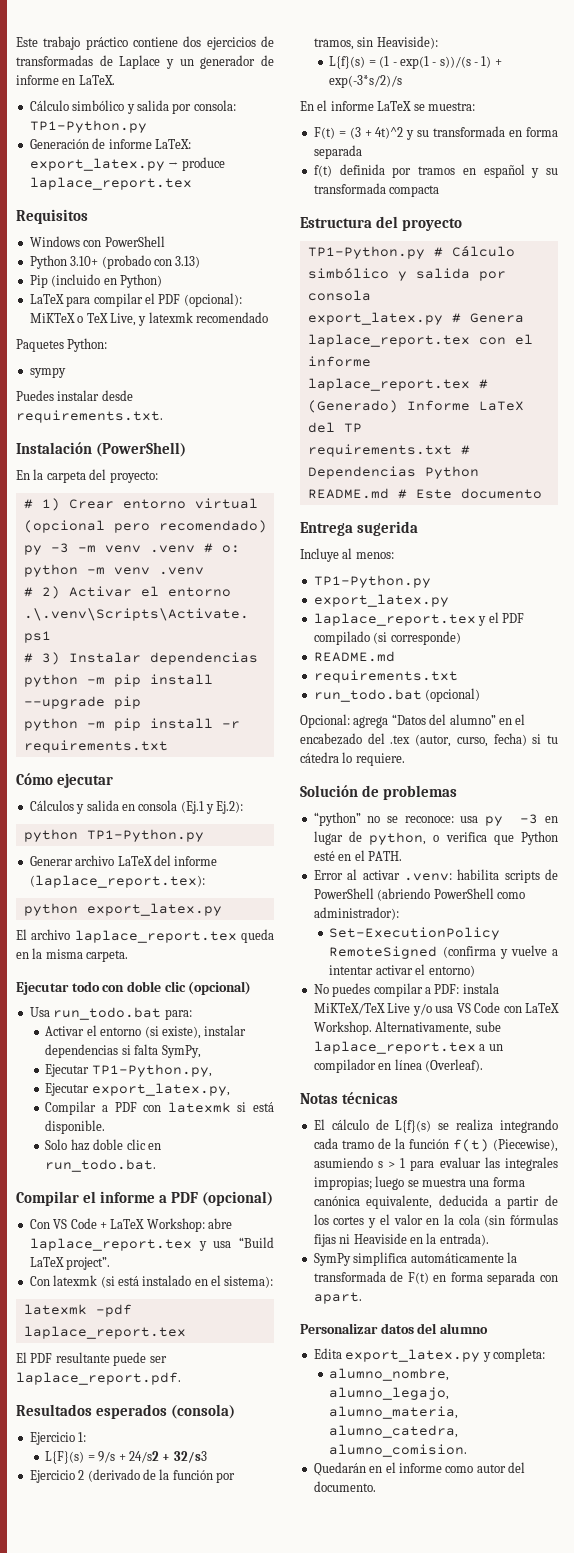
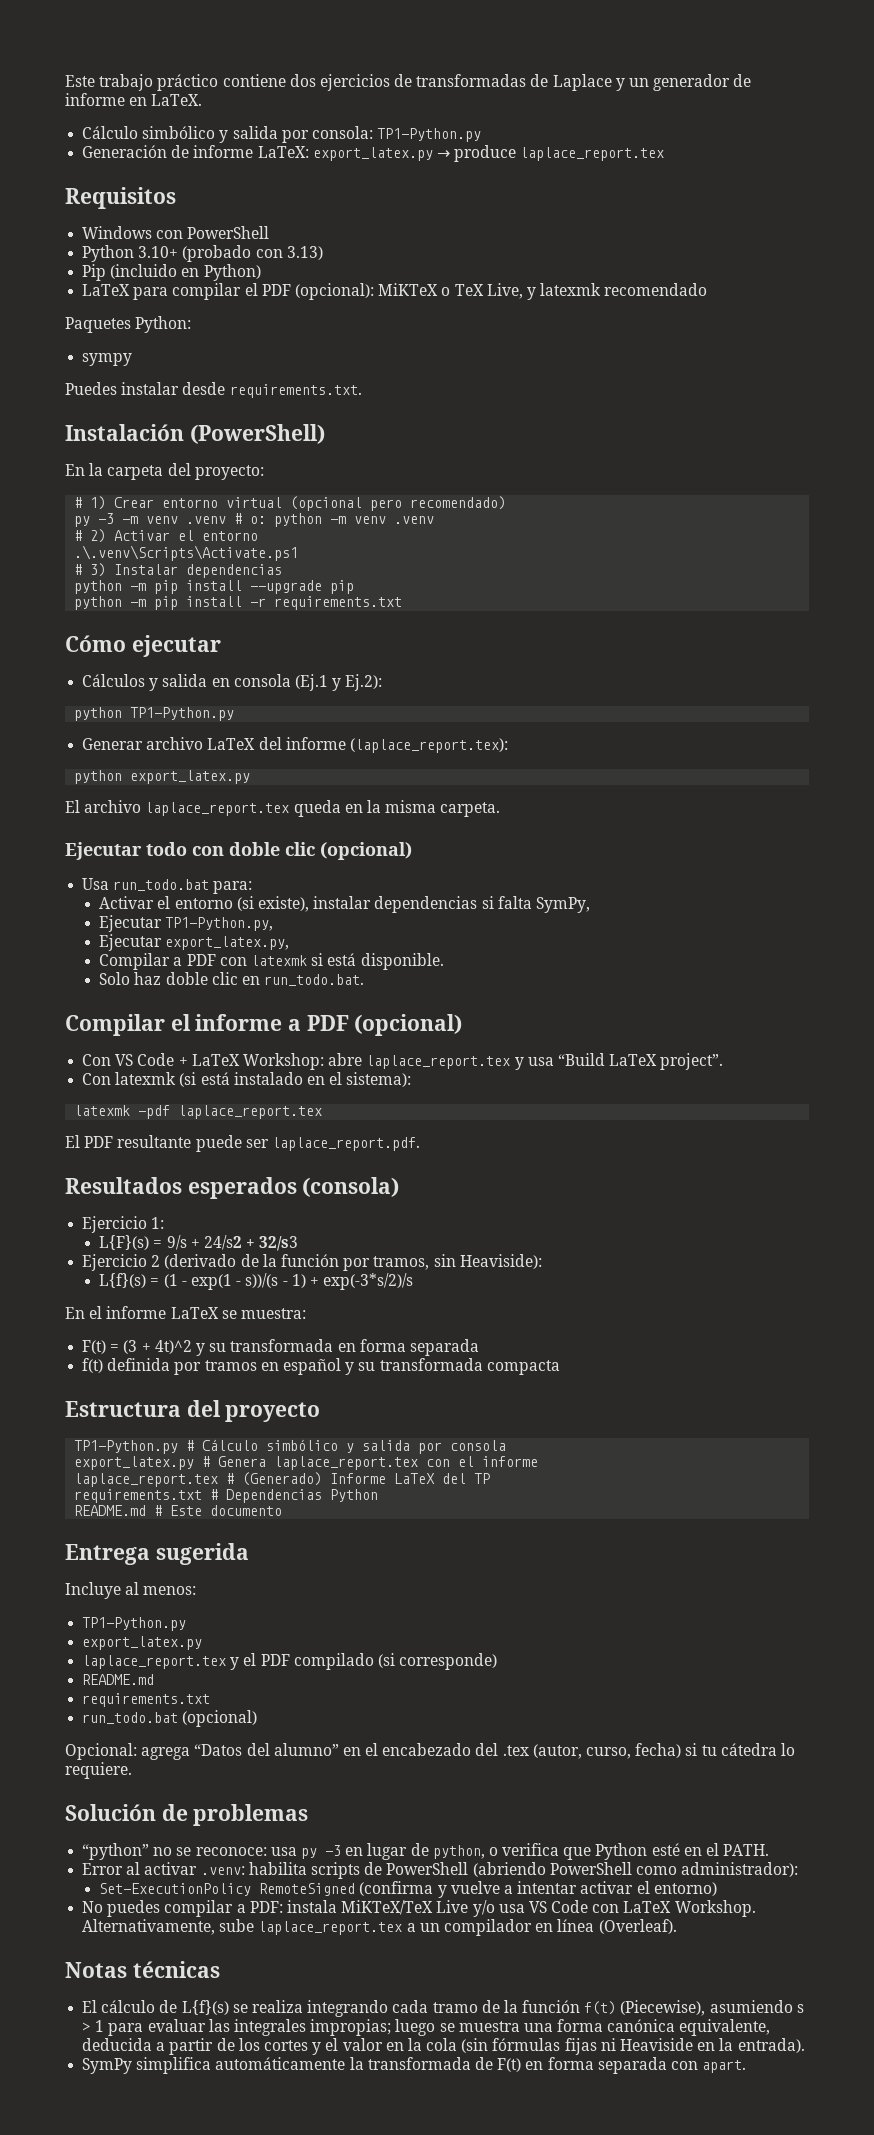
- Personalizar datos del alumno
- Edita export_latex.py y completa:
- alumno_nombre, alumno_legajo, alumno_materia, alumno_catedra, alumno_comision.
- Quedarán en el informe como autor del documento.

